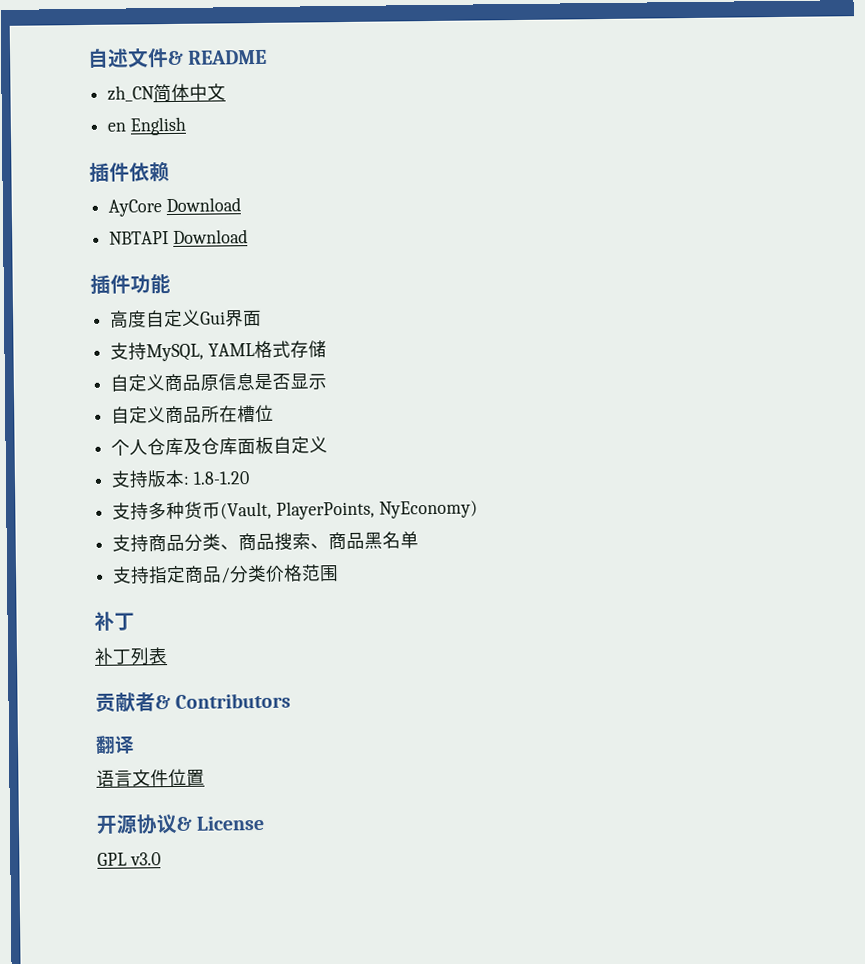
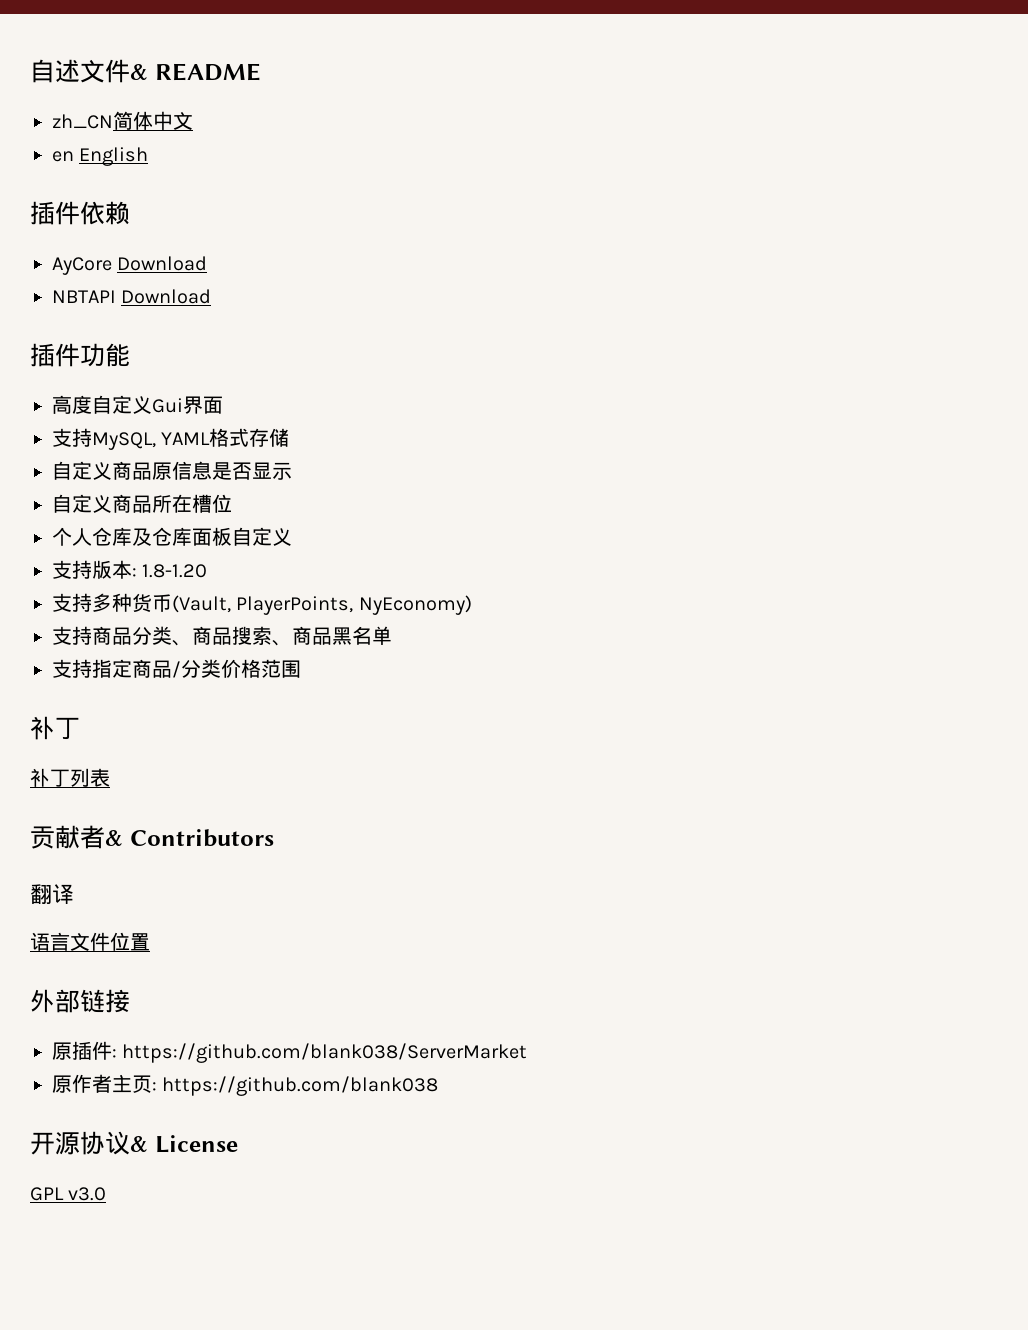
+ 外部链接
+ 原插件: https://github.com/blank038/ServerMarket
+ 原作者主页: https://github.com/blank038

